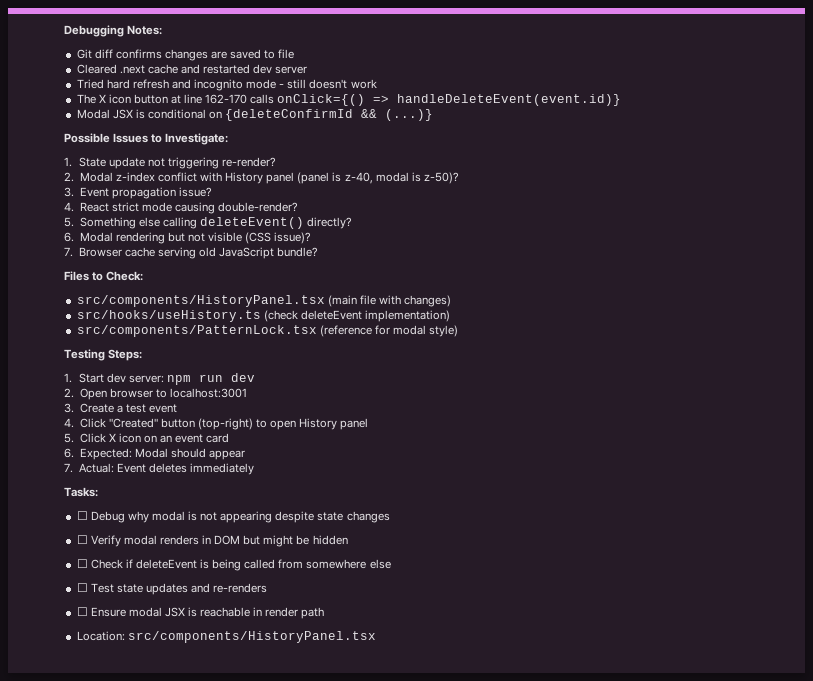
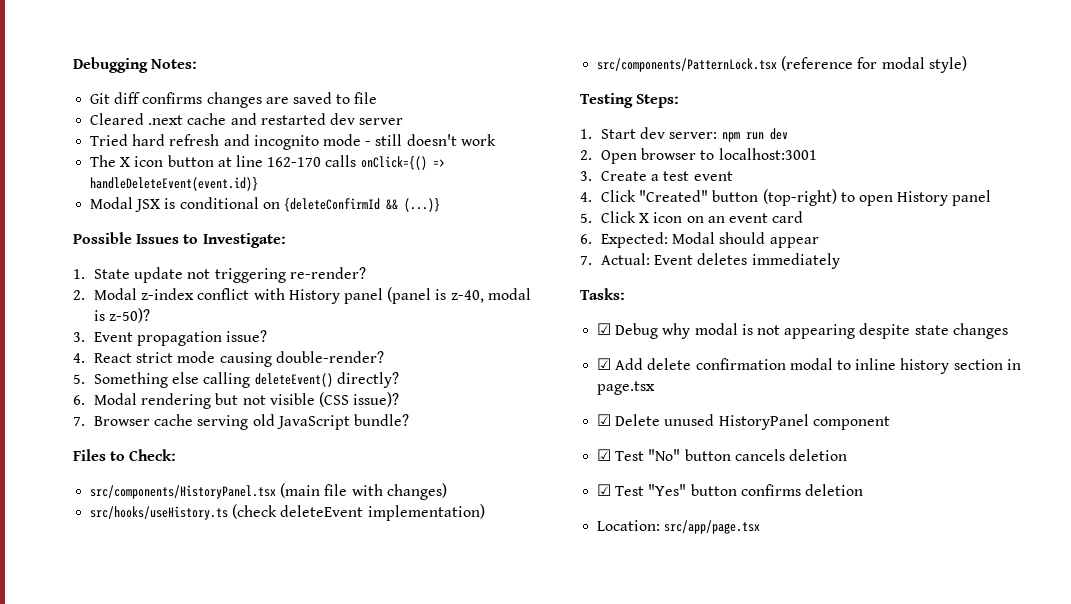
- ☐ Debug why modal is not appearing despite state changes
+ ☑ Debug why modal is not appearing despite state changes
- ☐ Verify modal renders in DOM but might be hidden
- ☐ Check if deleteEvent is being called from somewhere else
- ☐ Test state updates and re-renders
- ☐ Ensure modal JSX is reachable in render path
+ ☑ Add delete confirmation modal to inline history section in page.tsx
+ ☑ Delete unused HistoryPanel component
+ ☑ Test "No" button cancels deletion
+ ☑ Test "Yes" button confirms deletion
- Location: src/components/HistoryPanel.tsx
+ Location: src/app/page.tsx

